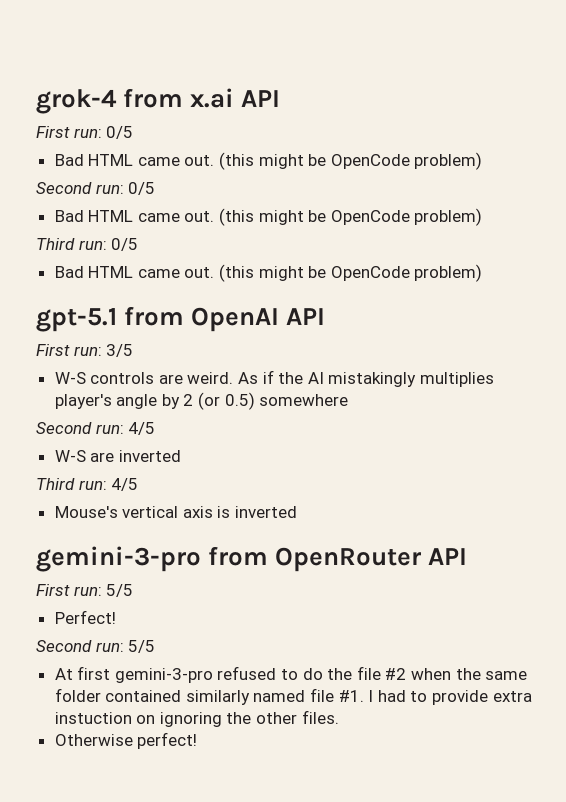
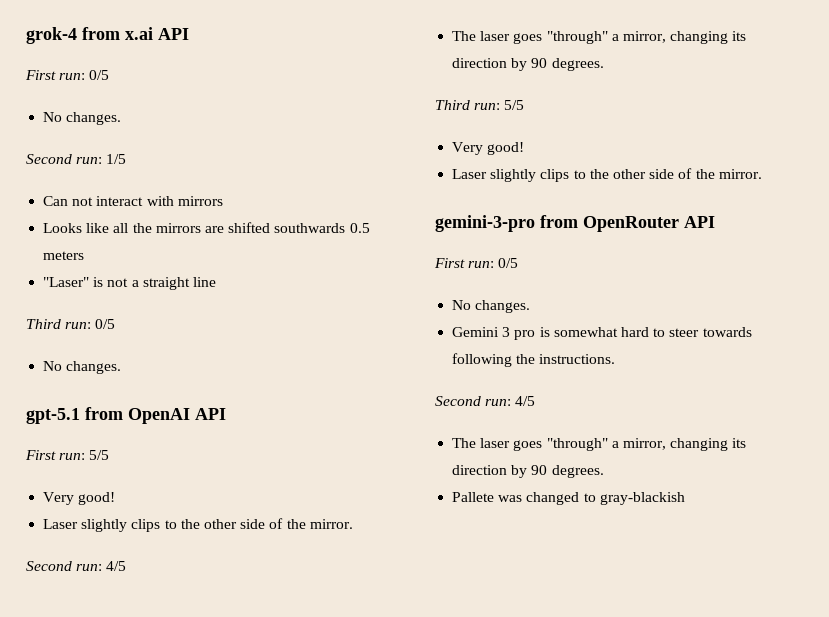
  grok-4 from x.ai API
  First run: 0/5
- Bad HTML came out. (this might be OpenCode problem)
- Second run: 0/5
- Bad HTML came out. (this might be OpenCode problem)
+ No changes.
+ Second run: 1/5
+ Can not interact with mirrors
+ Looks like all the mirrors are shifted southwards 0.5 meters
+ "Laser" is not a straight line
  Third run: 0/5
- Bad HTML came out. (this might be OpenCode problem)
+ No changes.
- First run: 3/5
- W-S controls are weird. As if the AI mistakingly multiplies player's angle by 2 (or 0.5) somewhere
+ First run: 5/5
+ Very good!
+ Laser slightly clips to the other side of the mirror.
  Second run: 4/5
- W-S are inverted
- Third run: 4/5
- Mouse's vertical axis is inverted
+ The laser goes "through" a mirror, changing its direction by 90 degrees.
+ Third run: 5/5
+ Very good!
+ Laser slightly clips to the other side of the mirror.
  gemini-3-pro from OpenRouter API
- First run: 5/5
- Perfect!
- Second run: 5/5
- At first gemini-3-pro refused to do the file #2 when the same folder contained similarly named file #1. I had to provide extra instuction on ignoring the other files.
- Otherwise perfect!
+ First run: 0/5
+ No changes.
+ Gemini 3 pro is somewhat hard to steer towards following the instructions.
+ Second run: 4/5
+ The laser goes "through" a mirror, changing its direction by 90 degrees.
+ Pallete was changed to gray-blackish

